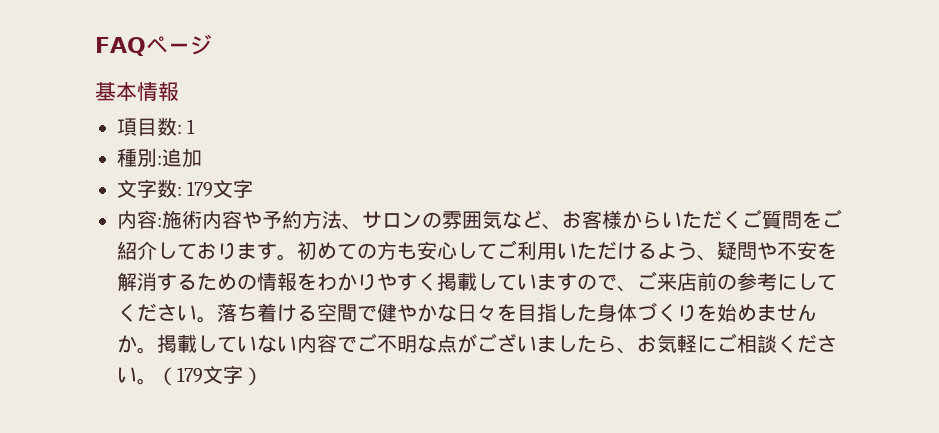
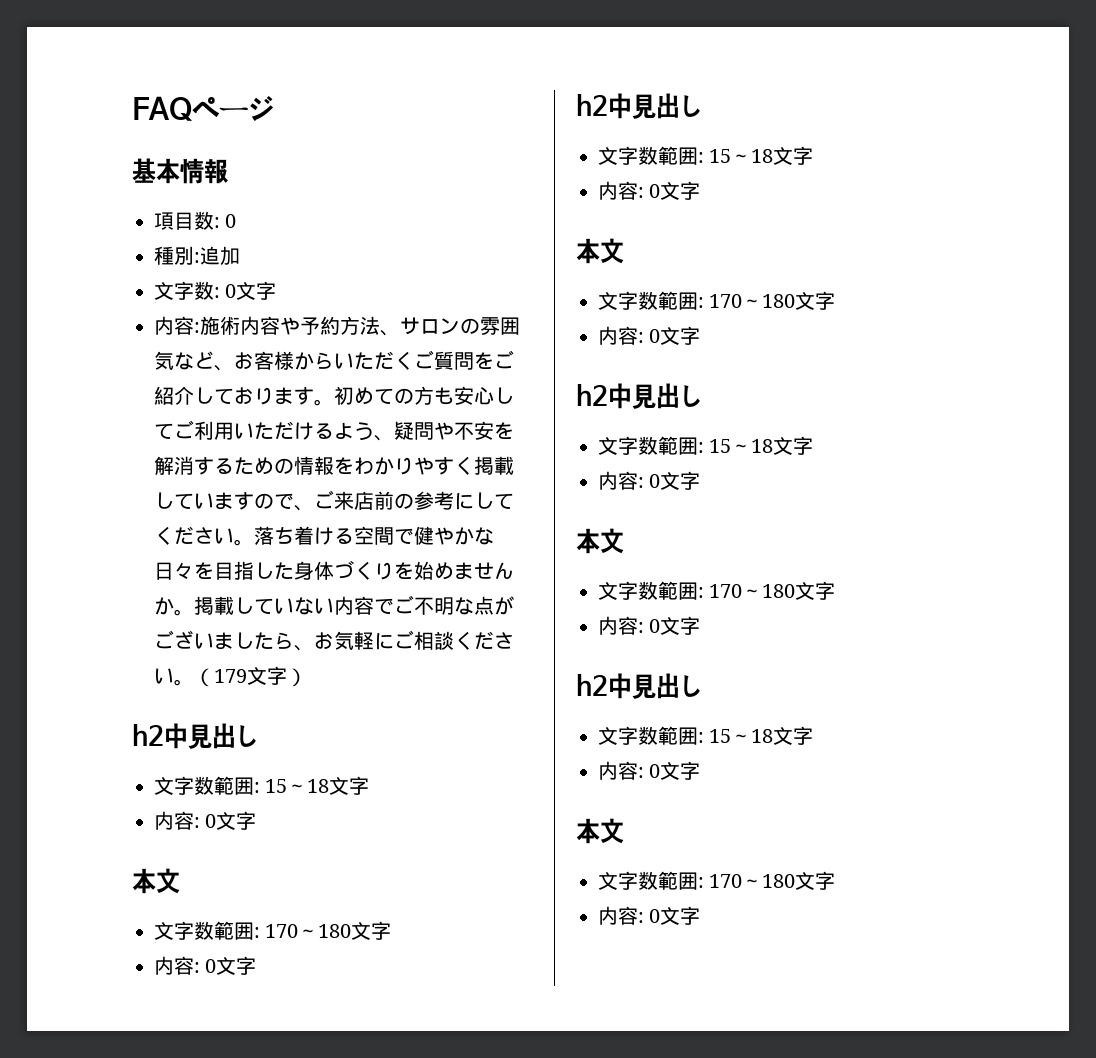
- 項目数: 1
+ 項目数: 0
- 文字数: 179文字
+ 文字数: 0文字
  （179文字）
+ h2中見出し
+ 文字数範囲: 15～18文字
+ 内容: 0文字
+ 本文
+ 文字数範囲: 170～180文字
+ 内容: 0文字
+ h2中見出し
+ 文字数範囲: 15～18文字
+ 内容: 0文字
+ 本文
+ 文字数範囲: 170～180文字
+ 内容: 0文字
+ h2中見出し
+ 文字数範囲: 15～18文字
+ 内容: 0文字
+ 本文
+ 文字数範囲: 170～180文字
+ 内容: 0文字
+ h2中見出し
+ 文字数範囲: 15～18文字
+ 内容: 0文字
+ 本文
+ 文字数範囲: 170～180文字
+ 内容: 0文字

